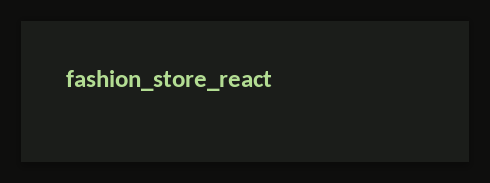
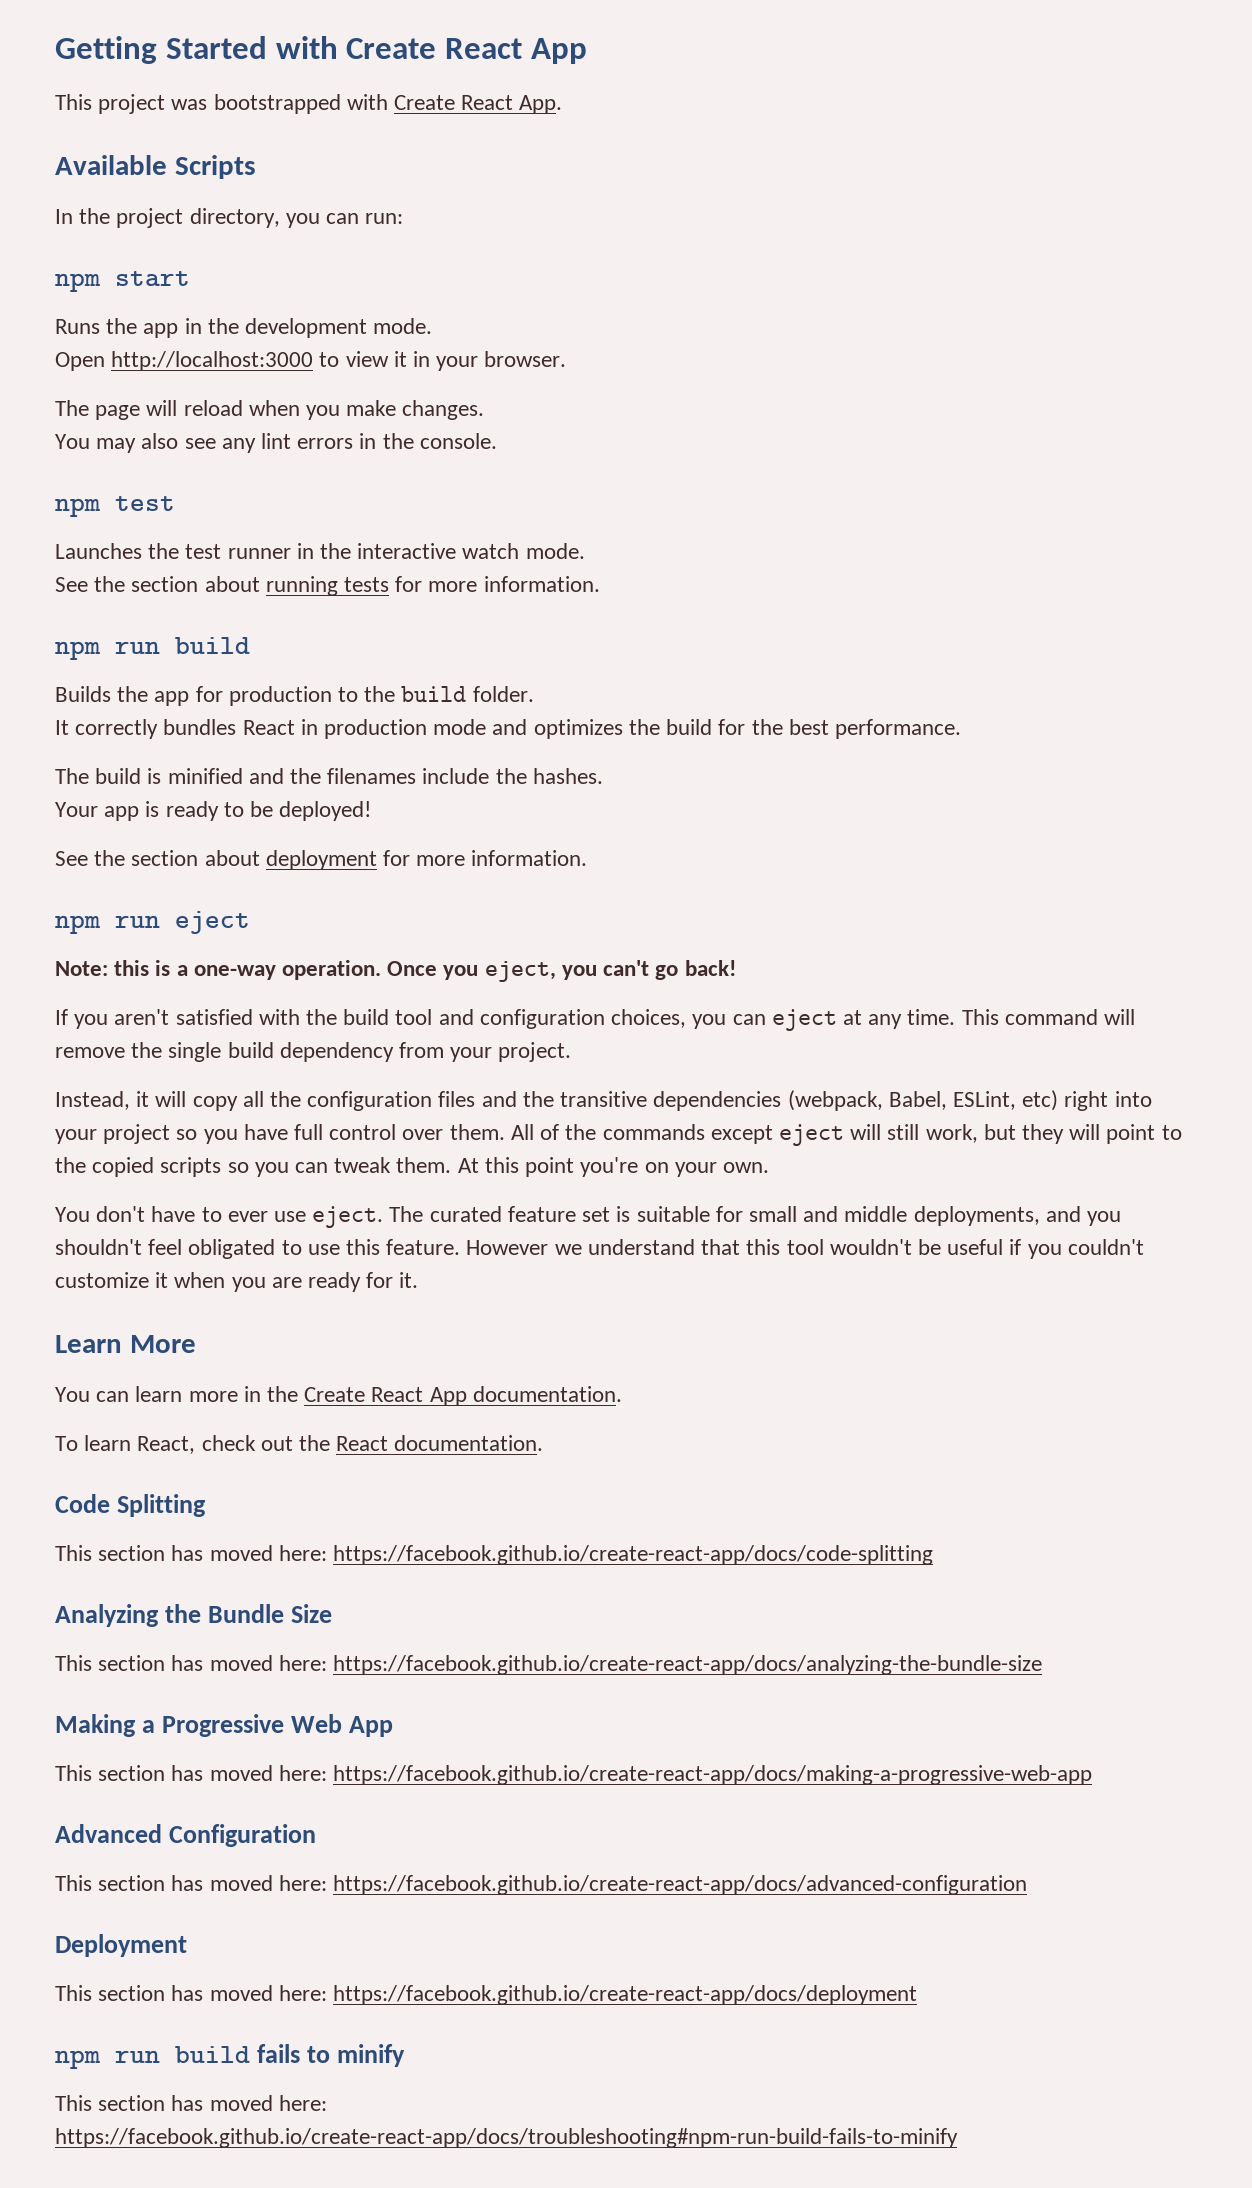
- fashion_store_react
+ Getting Started with Create React App
+ This project was bootstrapped with Create React App.
+ Available Scripts
+ In the project directory, you can run:
+ npm start
+ Runs the app in the development mode.
+ Open http://localhost:3000 to view it in your browser.
+ The page will reload when you make changes.
+ You may also see any lint errors in the console.
+ npm test
+ Launches the test runner in the interactive watch mode.
+ See the section about running tests for more information.
+ npm run build
+ Builds the app for production to the build folder.
+ It correctly bundles React in production mode and optimizes the build for the best performance.
+ The build is minified and the filenames include the hashes.
+ Your app is ready to be deployed!
+ See the section about deployment for more information.
+ npm run eject
+ Note: this is a one-way operation. Once you eject, you can't go back!
+ If you aren't satisfied with the build tool and configuration choices, you can eject at any time. This command will remove the single build dependency from your project.
+ Instead, it will copy all the configuration files and the transitive dependencies (webpack, Babel, ESLint, etc) right into your project so you have full control over them. All of the commands except eject will still work, but they will point to the copied scripts so you can tweak them. At this point you're on your own.
+ You don't have to ever use eject. The curated feature set is suitable for small and middle deployments, and you shouldn't feel obligated to use this feature. However we understand that this tool wouldn't be useful if you couldn't customize it when you are ready for it.
+ Learn More
+ You can learn more in the Create React App documentation.
+ To learn React, check out the React documentation.
+ Code Splitting
+ This section has moved here: https://facebook.github.io/create-react-app/docs/code-splitting
+ Analyzing the Bundle Size
+ This section has moved here: https://facebook.github.io/create-react-app/docs/analyzing-the-bundle-size
+ Making a Progressive Web App
+ This section has moved here: https://facebook.github.io/create-react-app/docs/making-a-progressive-web-app
+ Advanced Configuration
+ This section has moved here: https://facebook.github.io/create-react-app/docs/advanced-configuration
+ Deployment
+ This section has moved here: https://facebook.github.io/create-react-app/docs/deployment
+ npm run build fails to minify
+ This section has moved here: https://facebook.github.io/create-react-app/docs/troubleshooting#npm-run-build-fails-to-minify

